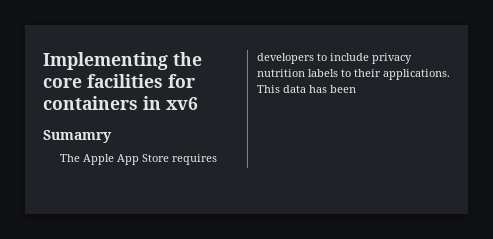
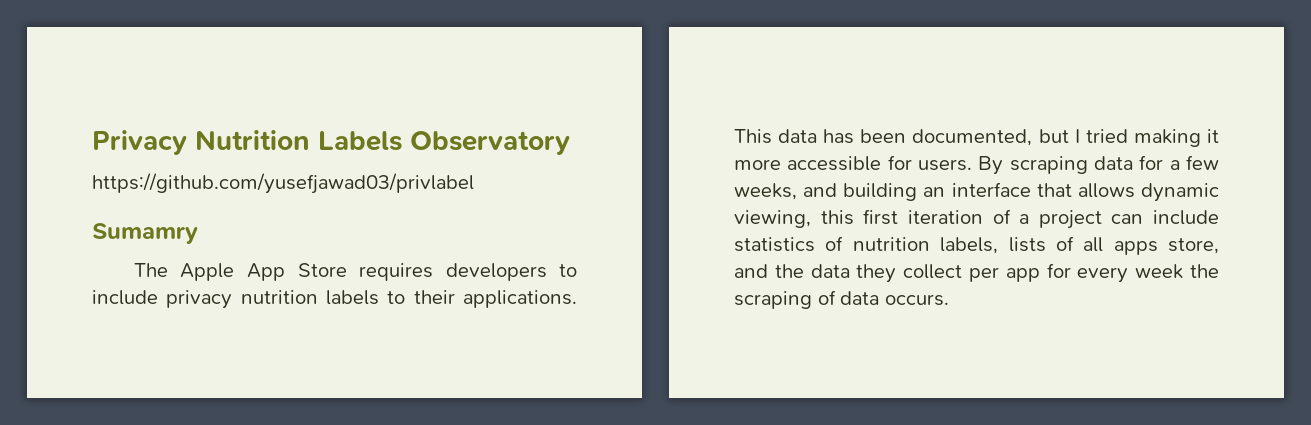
- Implementing the core facilities for containers in xv6
+ Privacy Nutrition Labels Observatory
+ https://github.com/yusefjawad03/privlabel
- This data has been
+ This data has been documented, but I tried making it more accessible for users. By scraping data for a few weeks, and building an interface that allows dynamic viewing, this first iteration of a project can include statistics of nutrition labels, lists of all apps store, and the data they collect per app for every week the scraping of data occurs.

